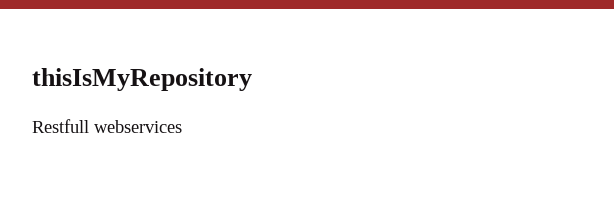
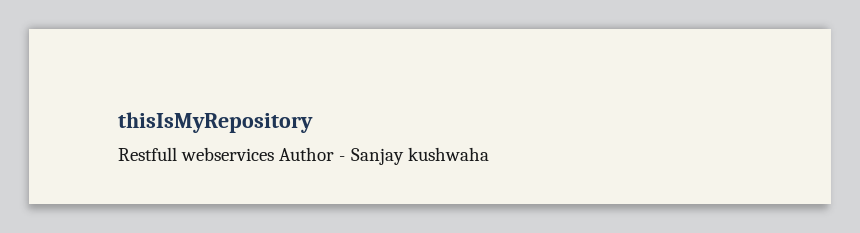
- Restfull webservices
+ Restfull webservices Author - Sanjay kushwaha

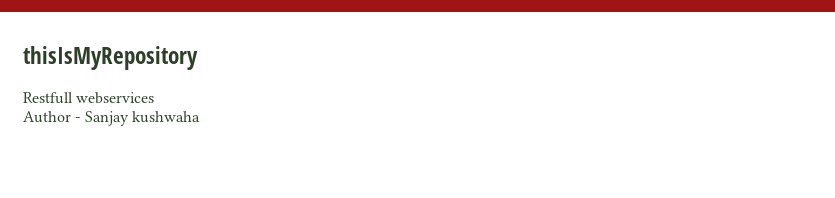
- Restfull webservices Author - Sanjay kushwaha
+ Restfull webservices
+ Author - Sanjay kushwaha

